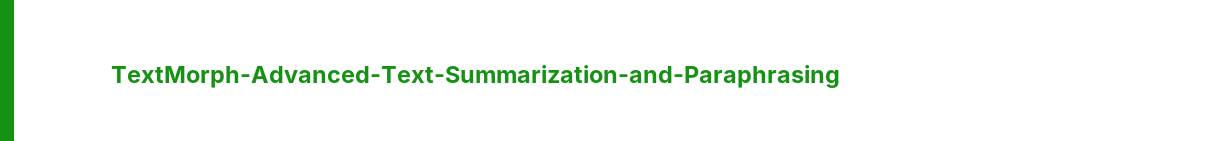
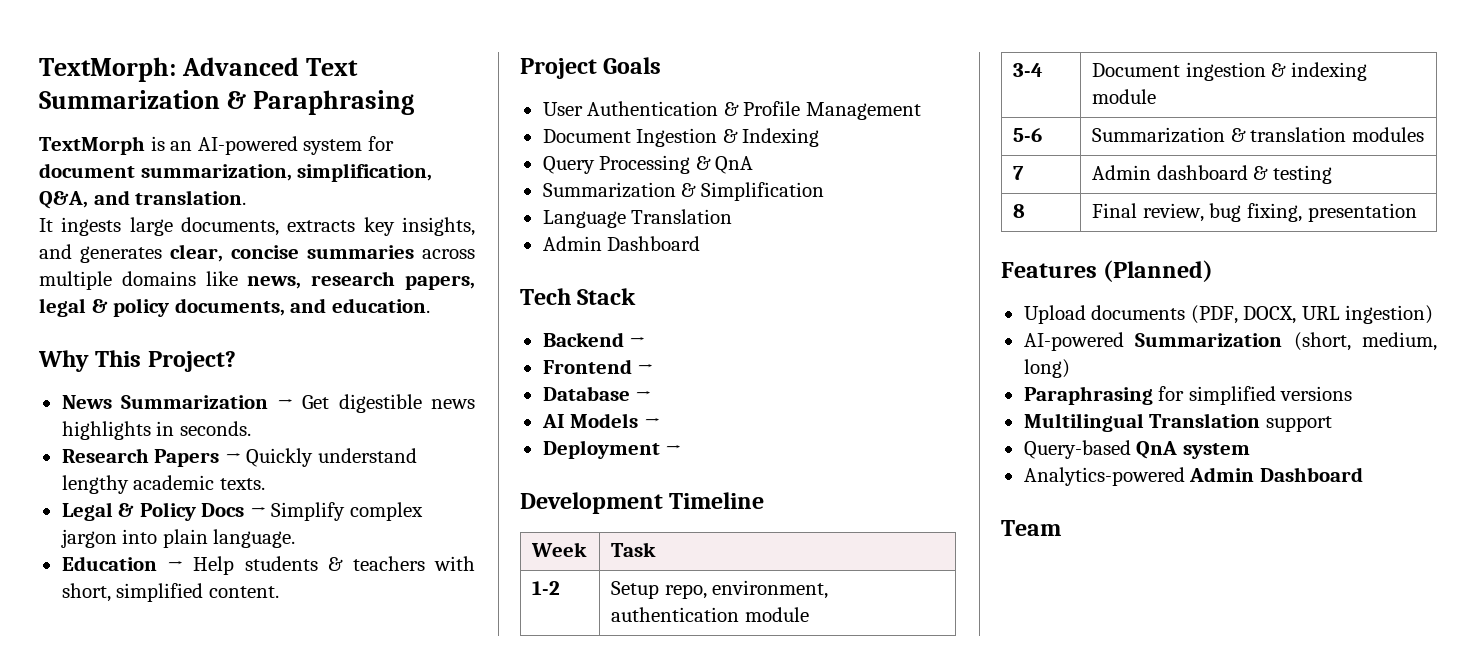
- TextMorph-Advanced-Text-Summarization-and-Paraphrasing
+ TextMorph: Advanced Text Summarization & Paraphrasing
+ TextMorph is an AI-powered system for document summarization, simplification, Q&A, and translation.
+ It ingests large documents, extracts key insights, and generates clear, concise summaries across multiple domains like news, research papers, legal & policy documents, and education.
+ Why This Project?
+ News Summarization → Get digestible news highlights in seconds.
+ Research Papers → Quickly understand lengthy academic texts.
+ Legal & Policy Docs → Simplify complex jargon into plain language.
+ Education → Help students & teachers with short, simplified content.
+ Project Goals
+ User Authentication & Profile Management
+ Document Ingestion & Indexing
+ Query Processing & QnA
+ Summarization & Simplification
+ Language Translation
+ Admin Dashboard
+ Tech Stack
+ Backend →
+ Frontend →
+ Database →
+ AI Models →
+ Deployment →
+ Development Timeline
+ Week | Task
+ 1-2 | Setup repo, environment, authentication module
+ 3-4 | Document ingestion & indexing module
+ 5-6 | Summarization & translation modules
+ 7 | Admin dashboard & testing
+ 8 | Final review, bug fixing, presentation
+ Features (Planned)
+ Upload documents (PDF, DOCX, URL ingestion)
+ AI-powered Summarization (short, medium, long)
+ Paraphrasing for simplified versions
+ Multilingual Translation support
+ Query-based QnA system
+ Analytics-powered Admin Dashboard
+ Team

